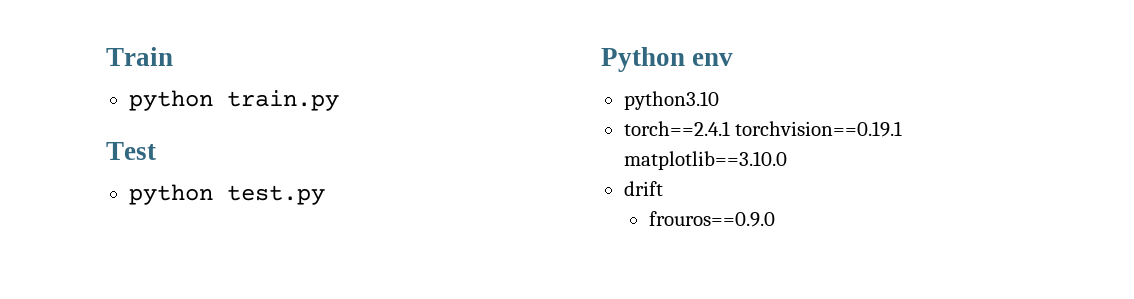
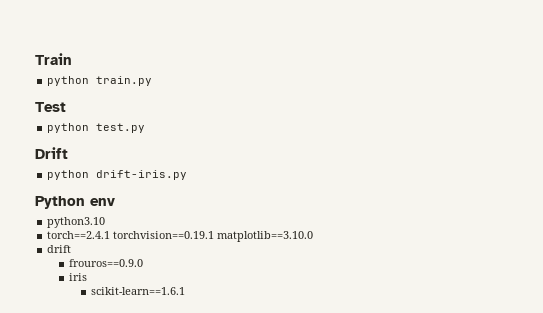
+ Drift
+ python drift-iris.py
+ iris
+ scikit-learn==1.6.1

